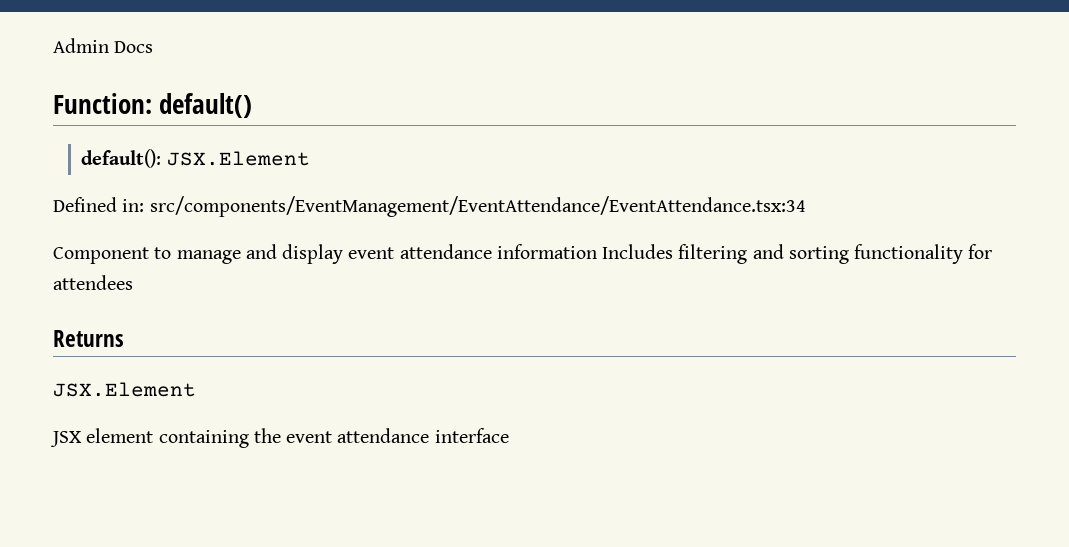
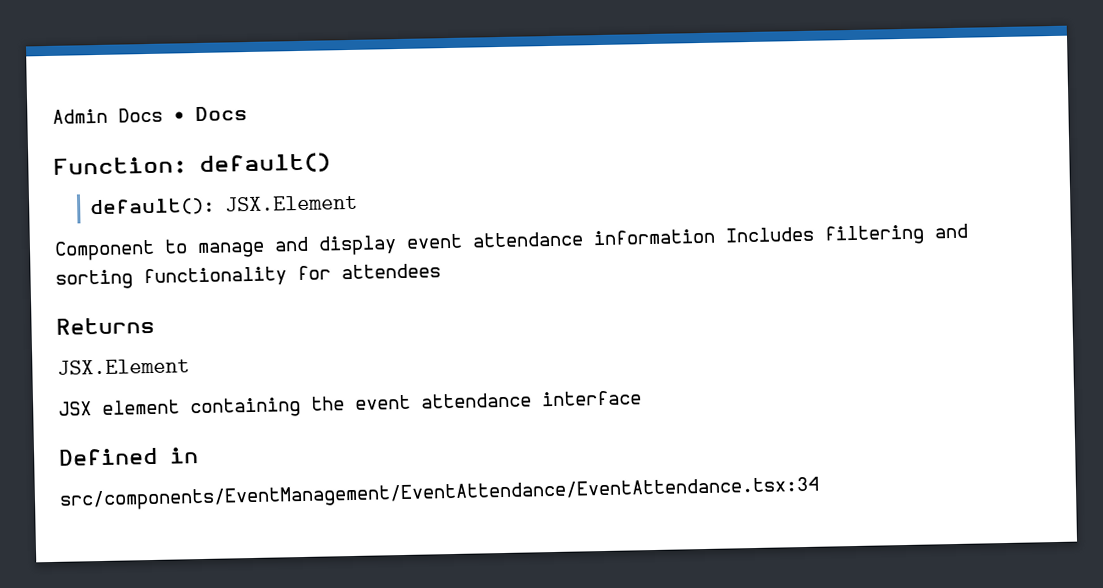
- Admin Docs
+ Admin Docs • Docs
- Defined in: src/components/EventManagement/EventAttendance/EventAttendance.tsx:34
+ Defined in
+ src/components/EventManagement/EventAttendance/EventAttendance.tsx:34

